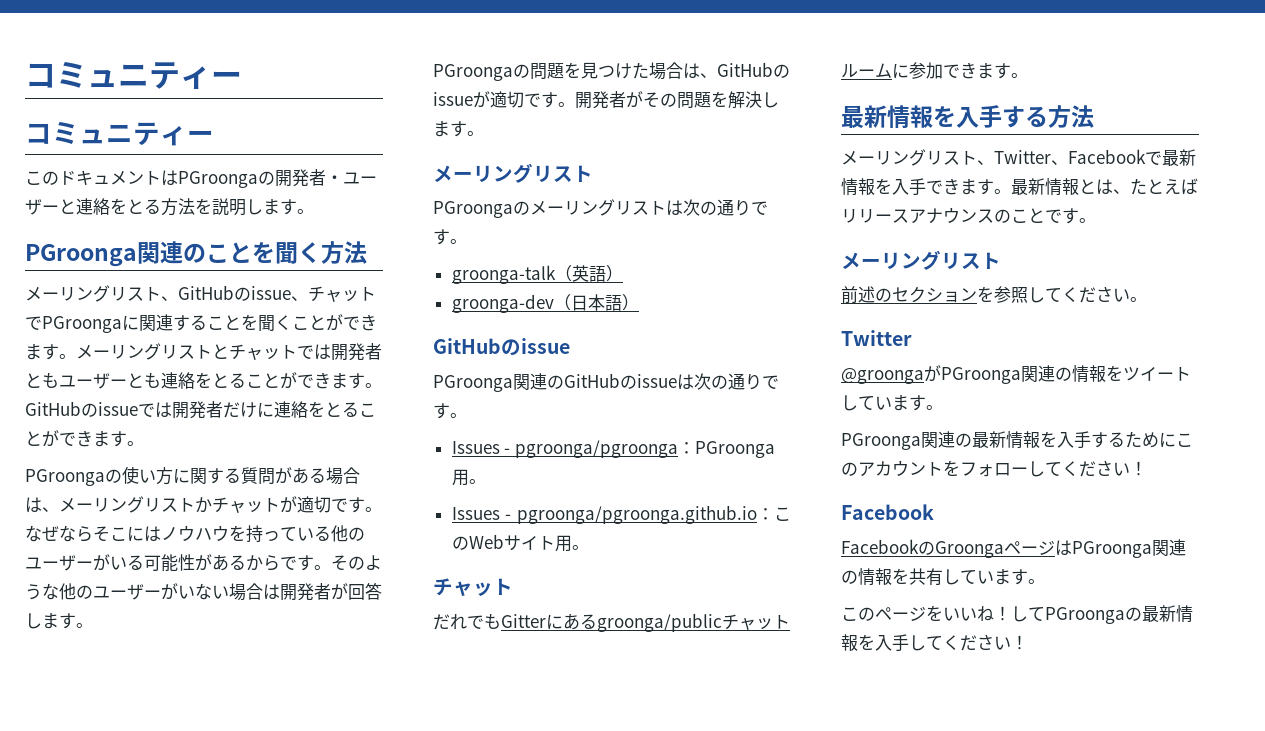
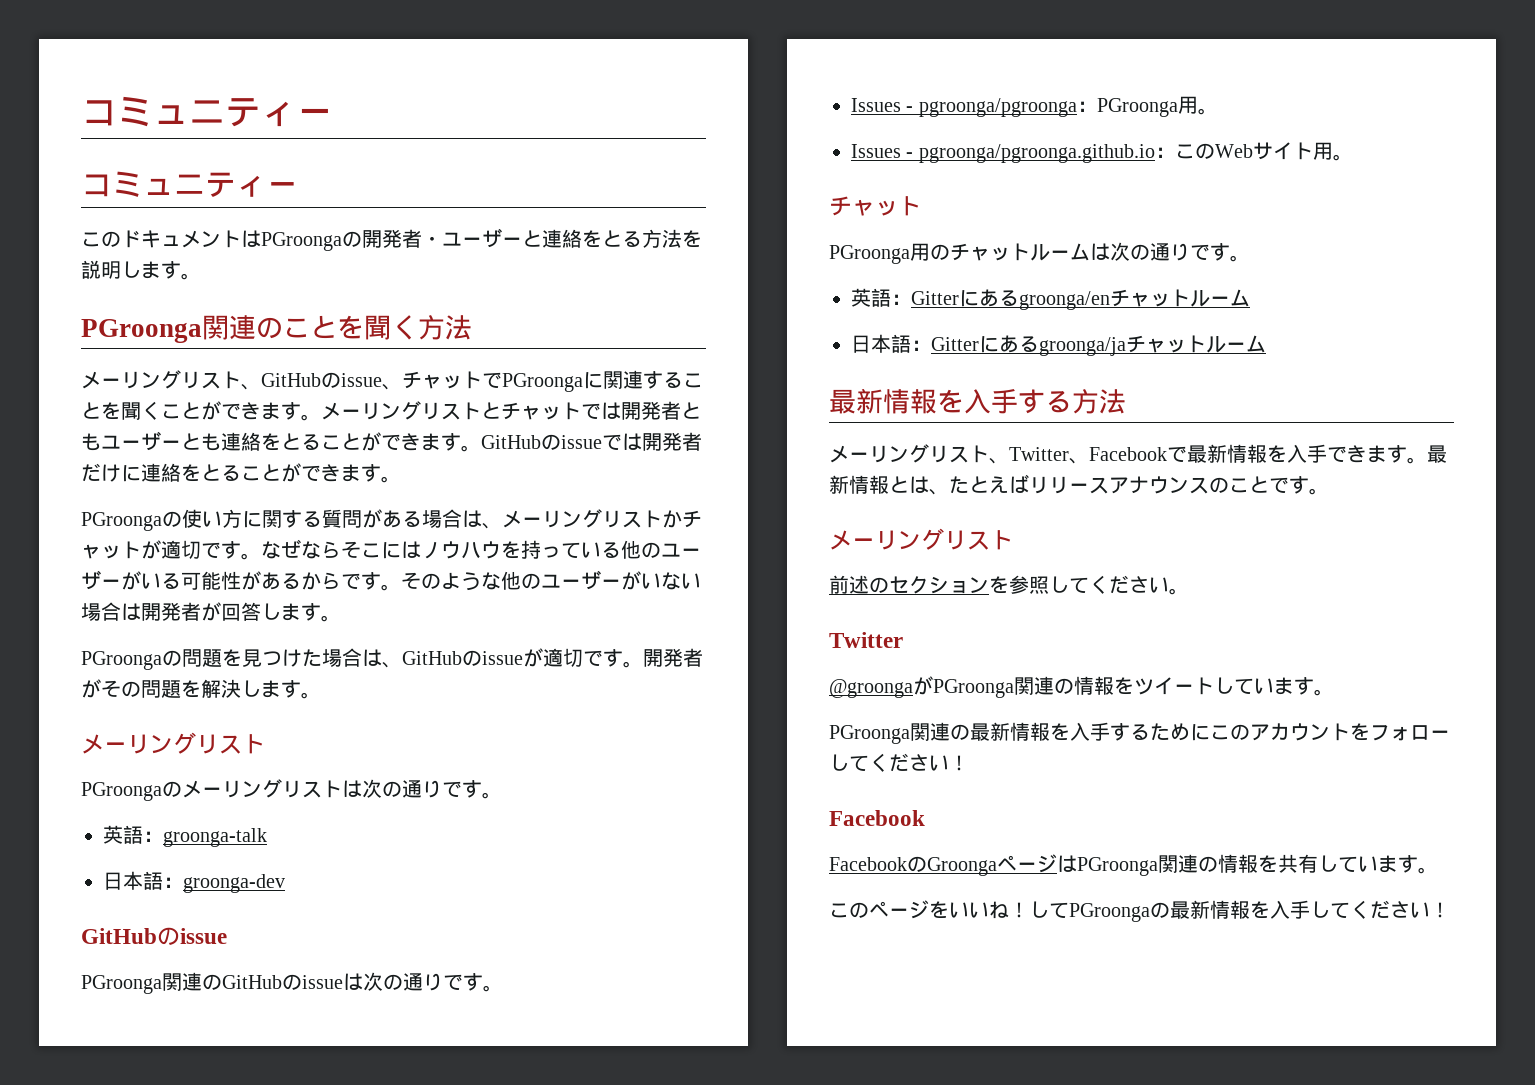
- groonga-talk（英語）
- groonga-dev（日本語）
+ 英語：groonga-talk
+ 日本語：groonga-dev
- だれでもGitterにあるgroonga/publicチャットルームに参加できます。
+ PGroonga用のチャットルームは次の通りです。
+ 英語：Gitterにあるgroonga/enチャットルーム
+ 日本語：Gitterにあるgroonga/jaチャットルーム

